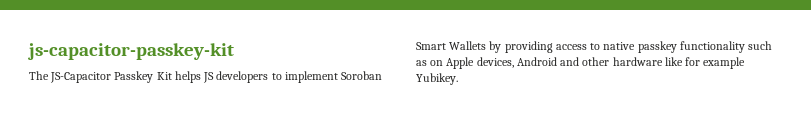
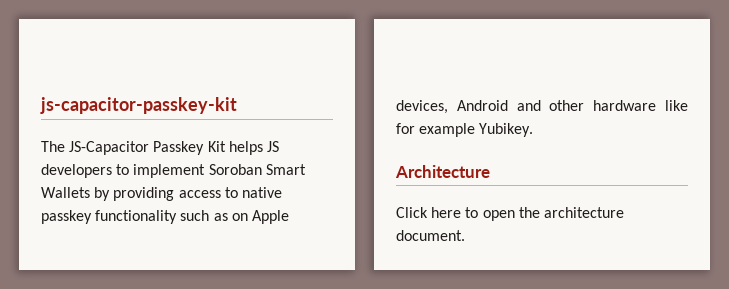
+ Architecture
+ Click here to open the architecture document.

